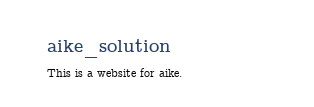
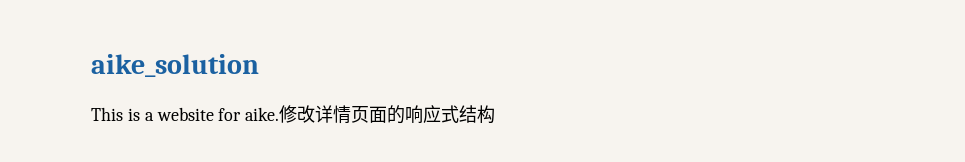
+ 修改详情页面的响应式结构

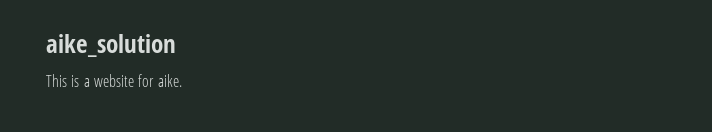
- 修改详情页面的响应式结构

